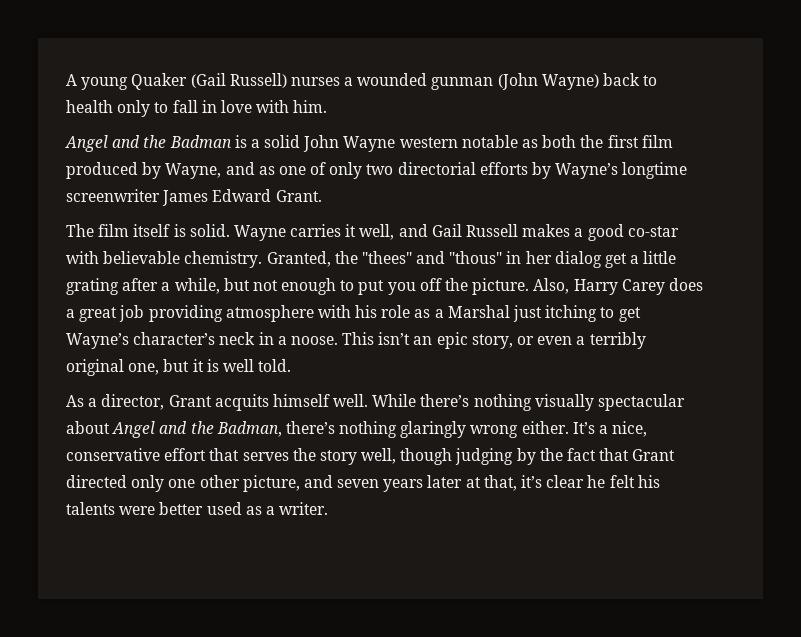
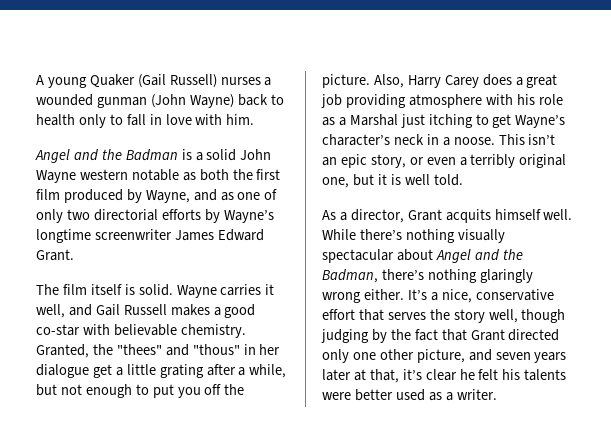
- Granted, the "thees" and "thous" in her dialog get a little grating after a while, but not enough to put you off the picture.
+ Granted, the "thees" and "thous" in her dialogue get a little grating after a while, but not enough to put you off the picture.

